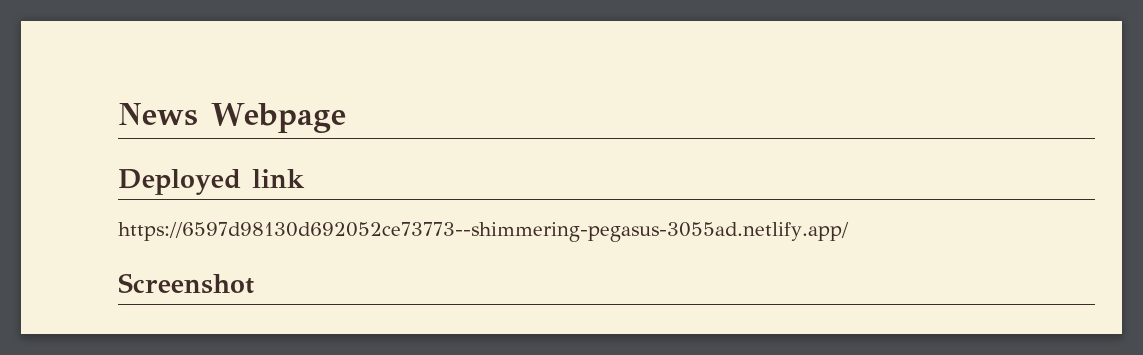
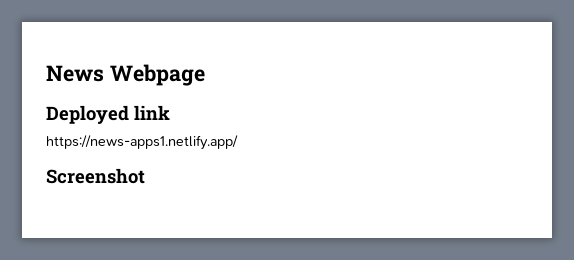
- https://6597d98130d692052ce73773--shimmering-pegasus-3055ad.netlify.app/
+ https://news-apps1.netlify.app/

